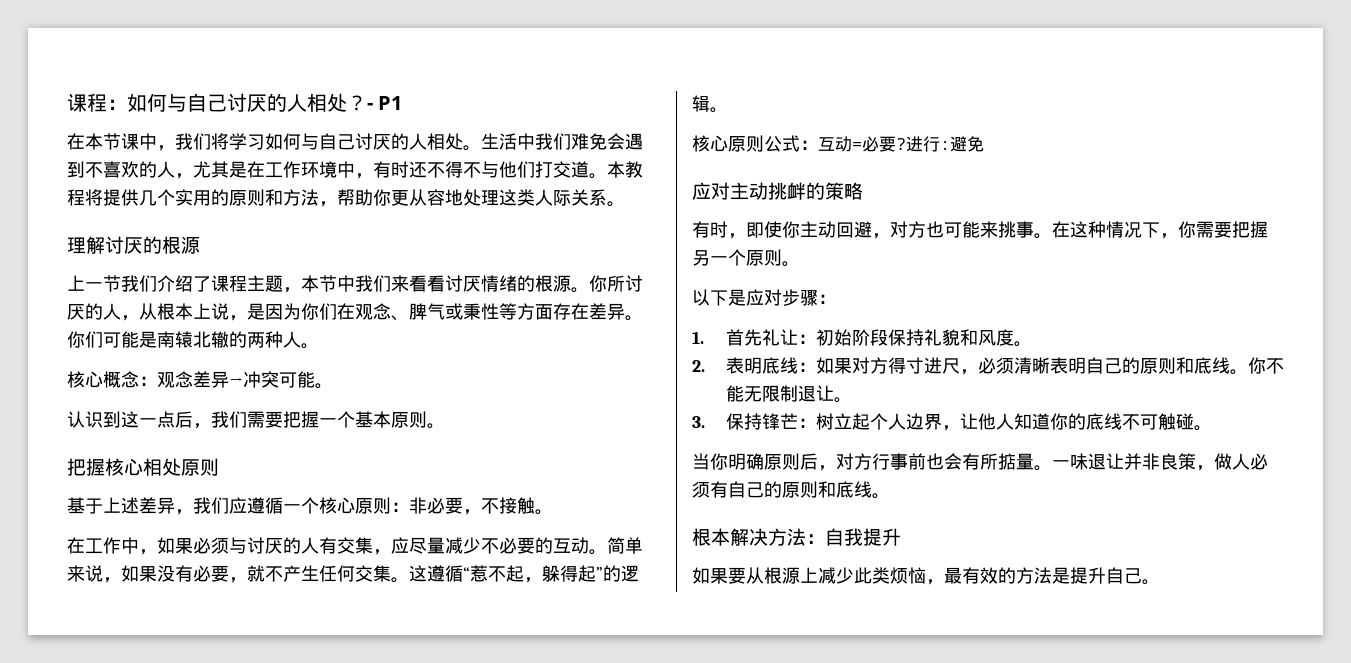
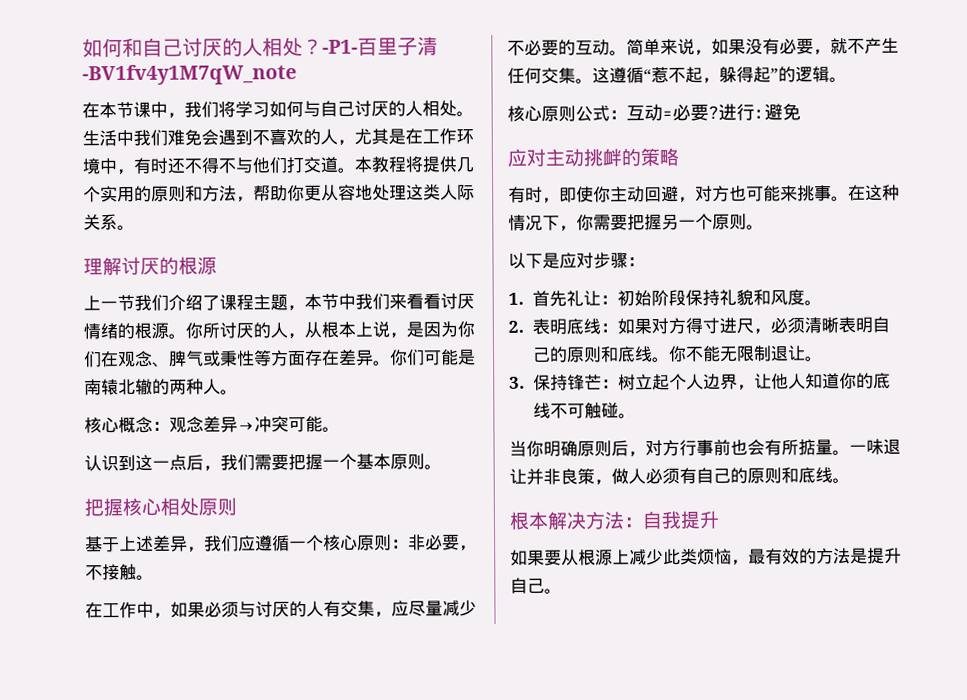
- 课程：如何与自己讨厌的人相处？
+ 如何和自己讨厌的人相处？
- - P1
+ -P1-百里子清-BV1fv4y1M7qW_note

